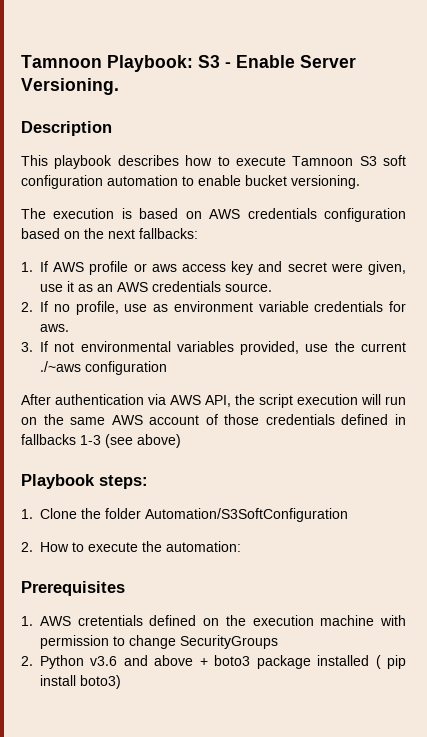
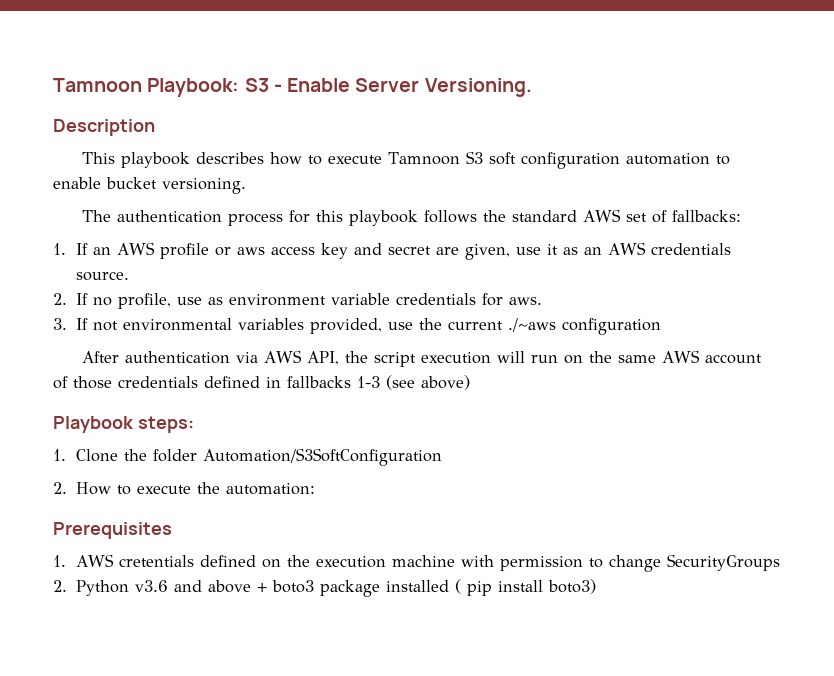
- The execution is based on AWS credentials configuration based on the next fallbacks:
+ The authentication process for this playbook follows the standard AWS set of fallbacks:
- 1. If AWS profile or aws access key and secret were given, use it as an AWS credentials source.
+ 1. If an AWS profile or aws access key and secret are given, use it as an AWS credentials source.

